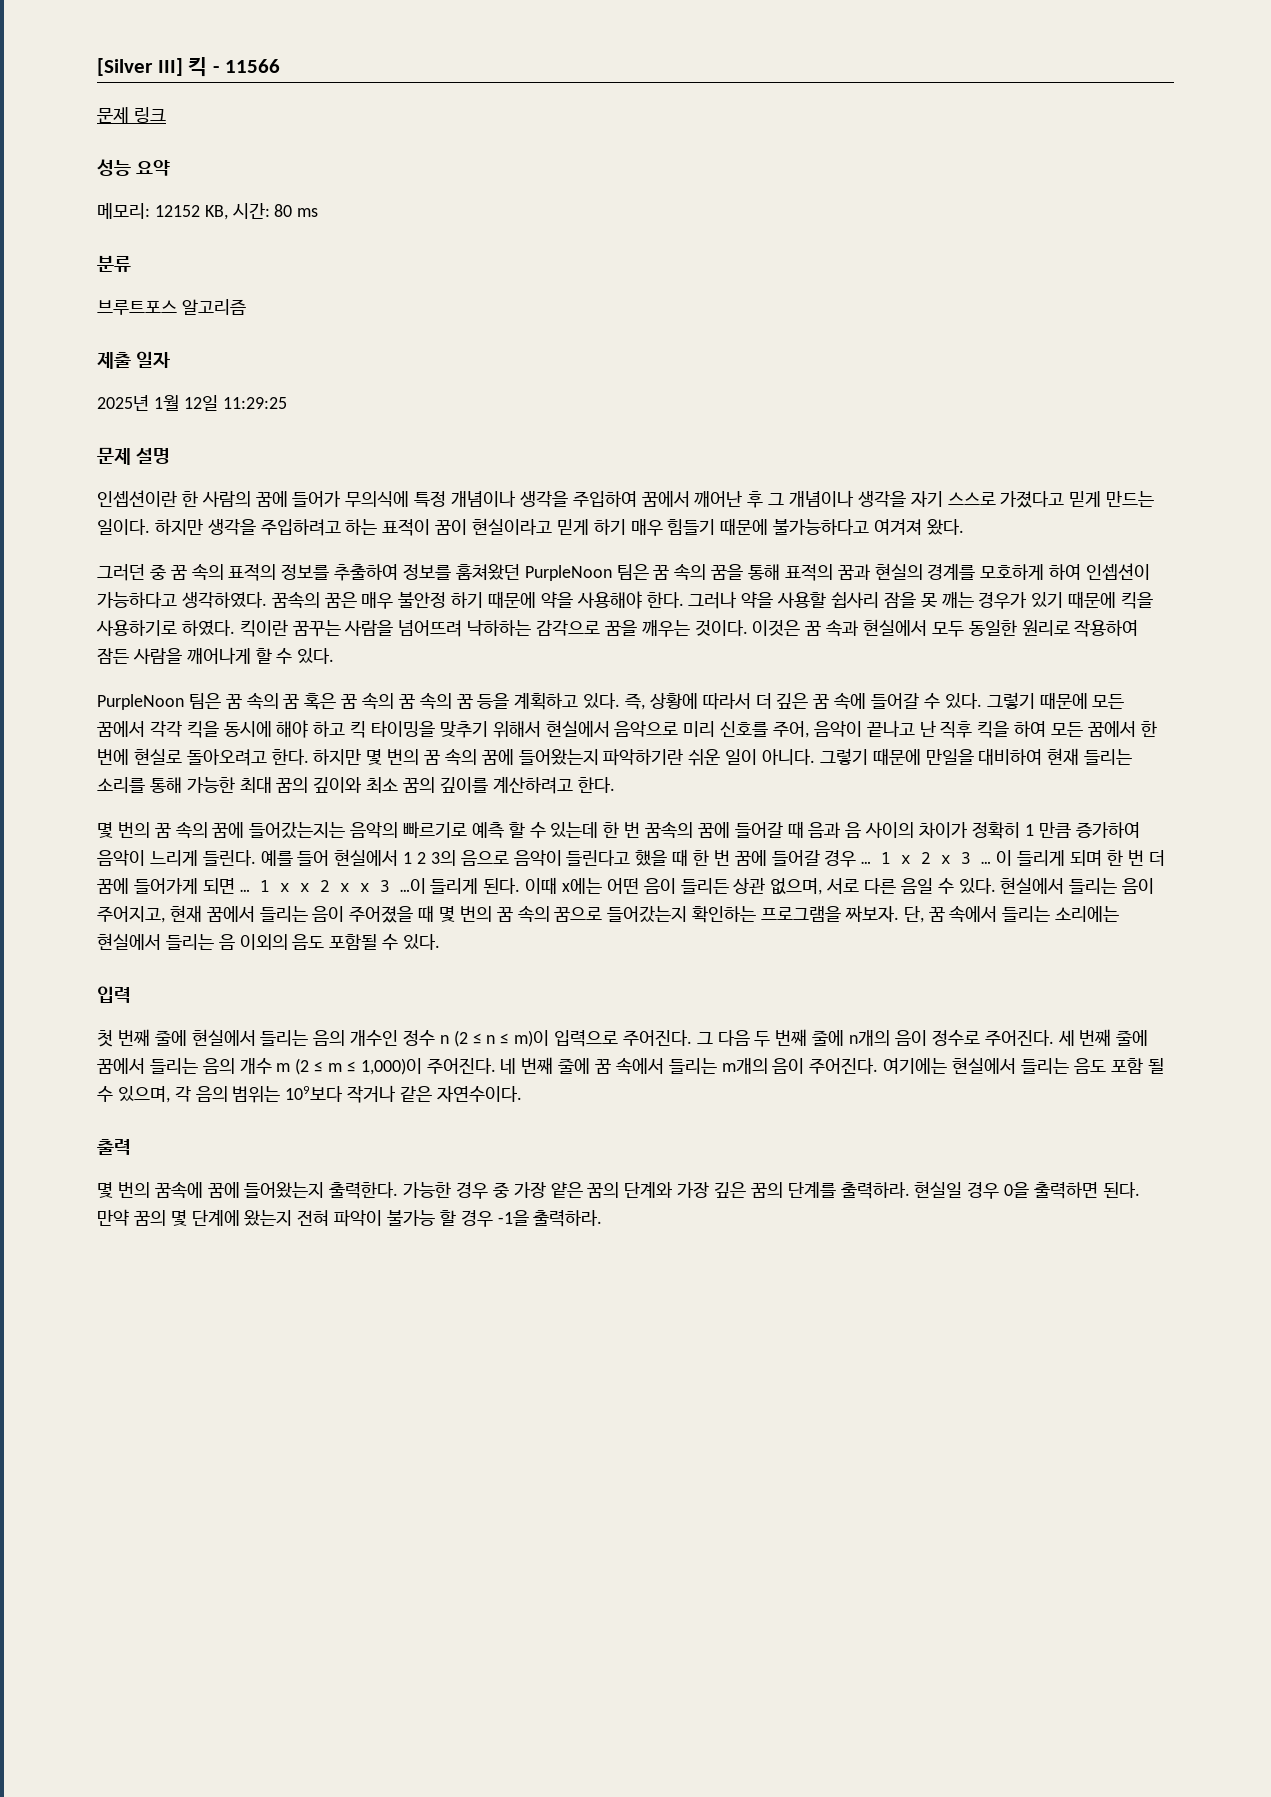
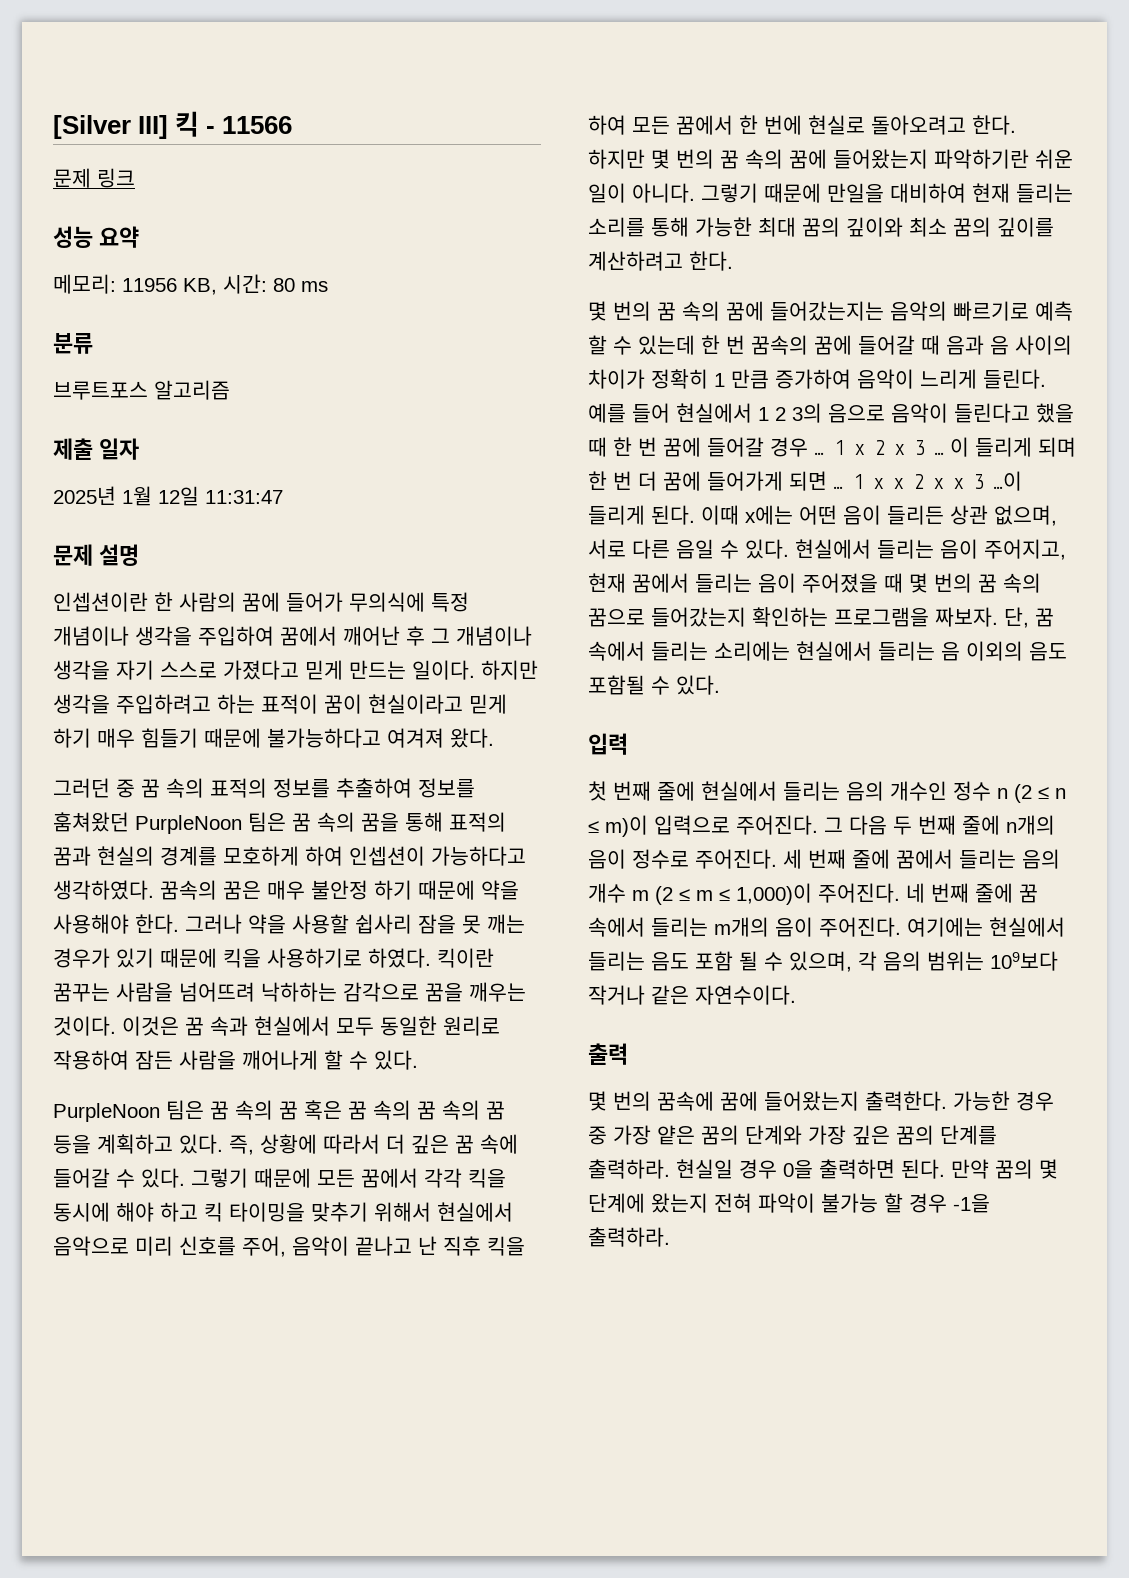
- 메모리: 12152 KB, 시간: 80 ms
+ 메모리: 11956 KB, 시간: 80 ms
- 2025년 1월 12일 11:29:25
+ 2025년 1월 12일 11:31:47

